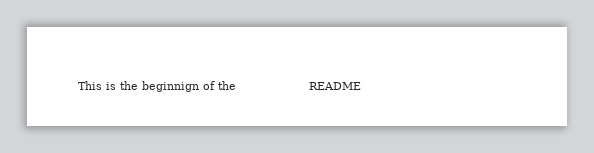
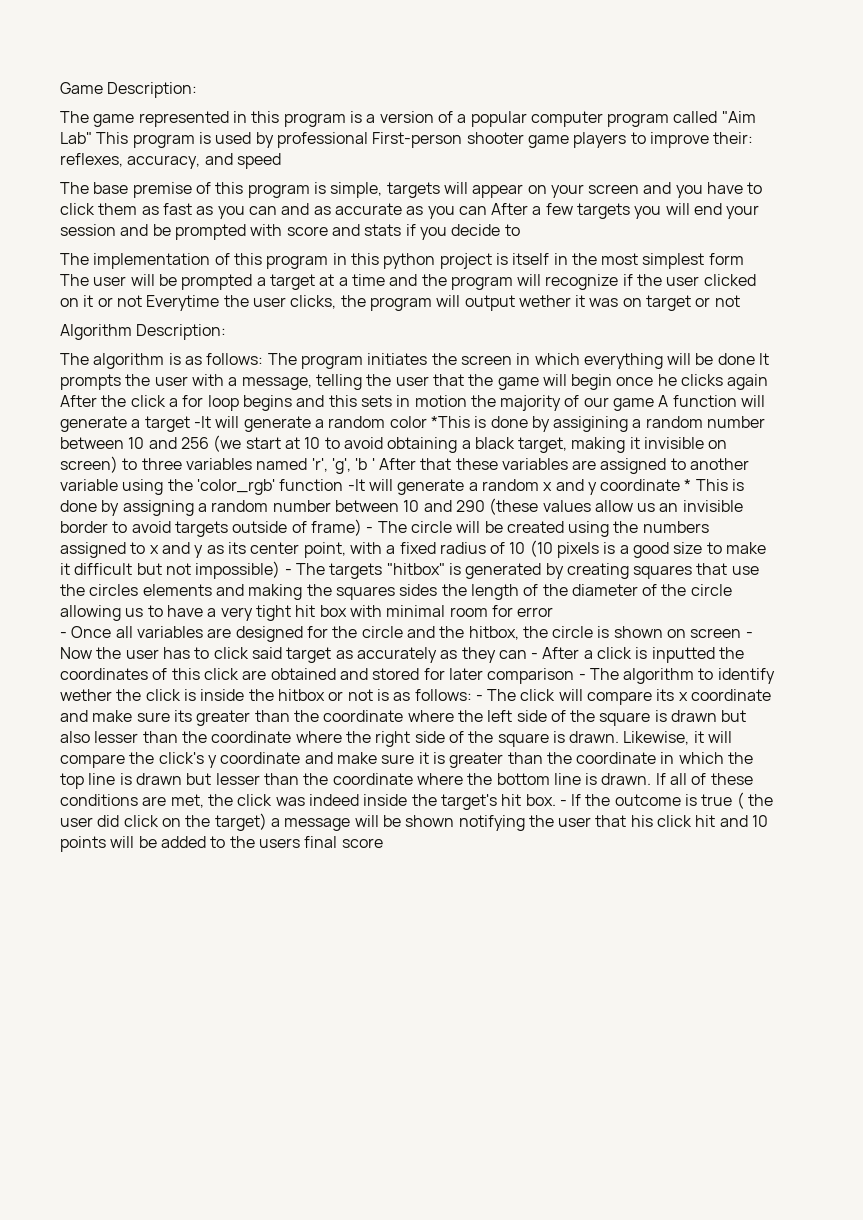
- This is the beginnign of the README
+ Game Description:
+ The game represented in this program is a version of a popular computer program called "Aim Lab" This program is used by professional First-person shooter game players to improve their: reflexes, accuracy, and speed
+ The base premise of this program is simple, targets will appear on your screen and you have to click them as fast as you can and as accurate as you can After a few targets you will end your session and be prompted with score and stats if you decide to
+ The implementation of this program in this python project is itself in the most simplest form The user will be prompted a target at a time and the program will recognize if the user clicked on it or not Everytime the user clicks, the program will output wether it was on target or not
+ Algorithm Description:
+ The algorithm is as follows: The program initiates the screen in which everything will be done It prompts the user with a message, telling the user that the game will begin once he clicks again After the click a for loop begins and this sets in motion the majority of our game A function will generate a target -It will generate a random color *This is done by assigining a random number between 10 and 256 (we start at 10 to avoid obtaining a black target, making it invisible on screen) to three variables named 'r', 'g', 'b ' After that these variables are assigned to another variable using the 'color_rgb' function -It will generate a random x and y coordinate * This is done by assigning a random number between 10 and 290 (these values allow us an invisible border to avoid targets outside of frame) - The circle will be created using the numbers assigned to x and y as its center point, with a fixed radius of 10 (10 pixels is a good size to make it difficult but not impossible) - The targets "hitbox" is generated by creating squares that use the circles elements and making the squares sides the length of the diameter of the circle allowing us to have a very tight hit box with minimal room for error
+ - Once all variables are designed for the circle and the hitbox, the circle is shown on screen - Now the user has to click said target as accurately as they can - After a click is inputted the coordinates of this click are obtained and stored for later comparison - The algorithm to identify wether the click is inside the hitbox or not is as follows: - The click will compare its x coordinate and make sure its greater than the coordinate where the left side of the square is drawn but also lesser than the coordinate where the right side of the square is drawn. Likewise, it will compare the click's y coordinate and make sure it is greater than the coordinate in which the top line is drawn but lesser than the coordinate where the bottom line is drawn. If all of these conditions are met, the click was indeed inside the target's hit box. - If the outcome is true ( the user did click on the target) a message will be shown notifying the user that his click hit and 10 points will be added to the users final score

